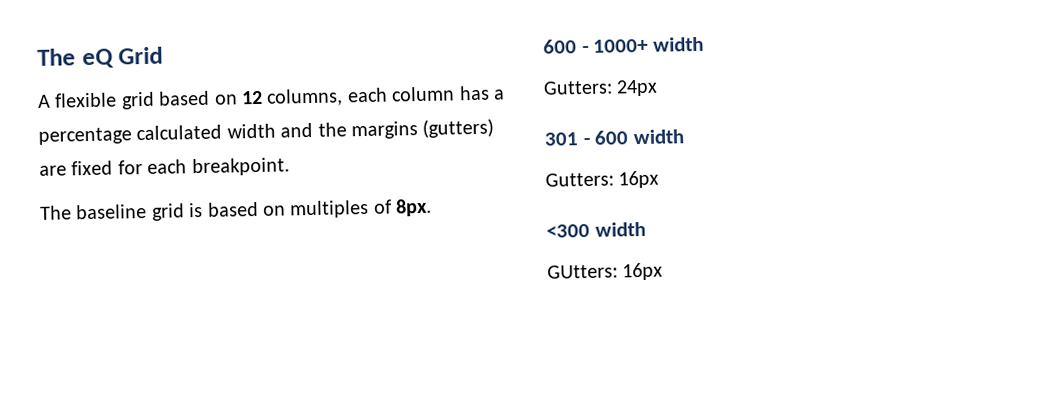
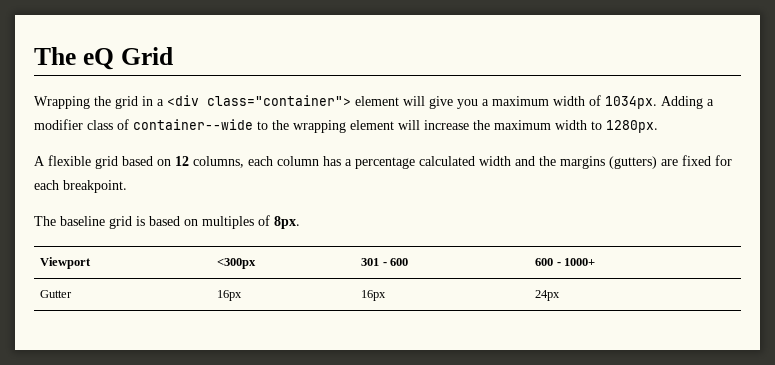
+ Wrapping the grid in a <div class="container"> element will give you a maximum width of 1034px. Adding a modifier class of container--wide to the wrapping element will increase the maximum width to 1280px.
- 600 - 1000+ width
- Gutters: 24px
- 301 - 600 width
- Gutters: 16px
- <300 width
- GUtters: 16px
+ Viewport | <300px | 301 - 600 | 600 - 1000+
+ Gutter | 16px | 16px | 24px

